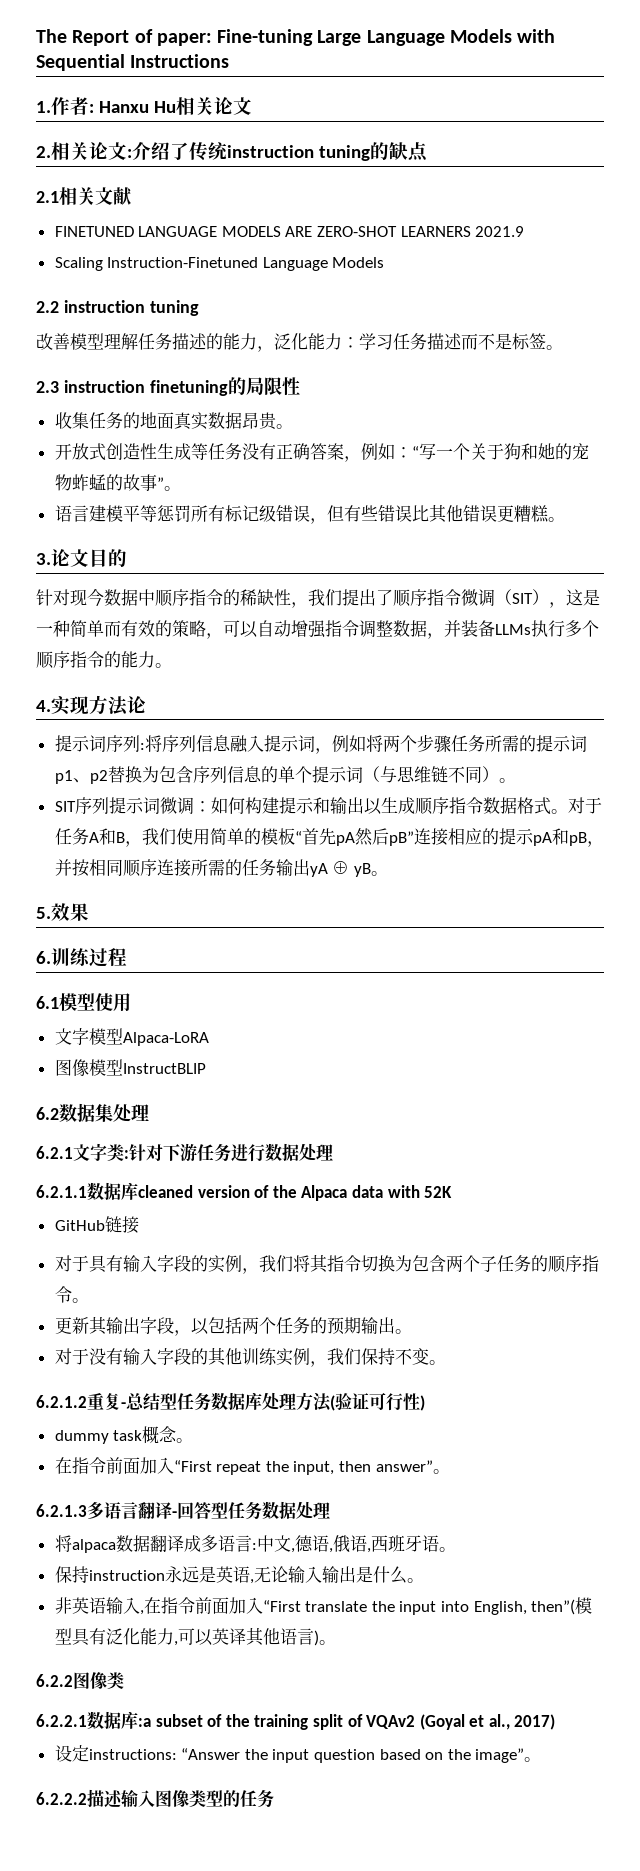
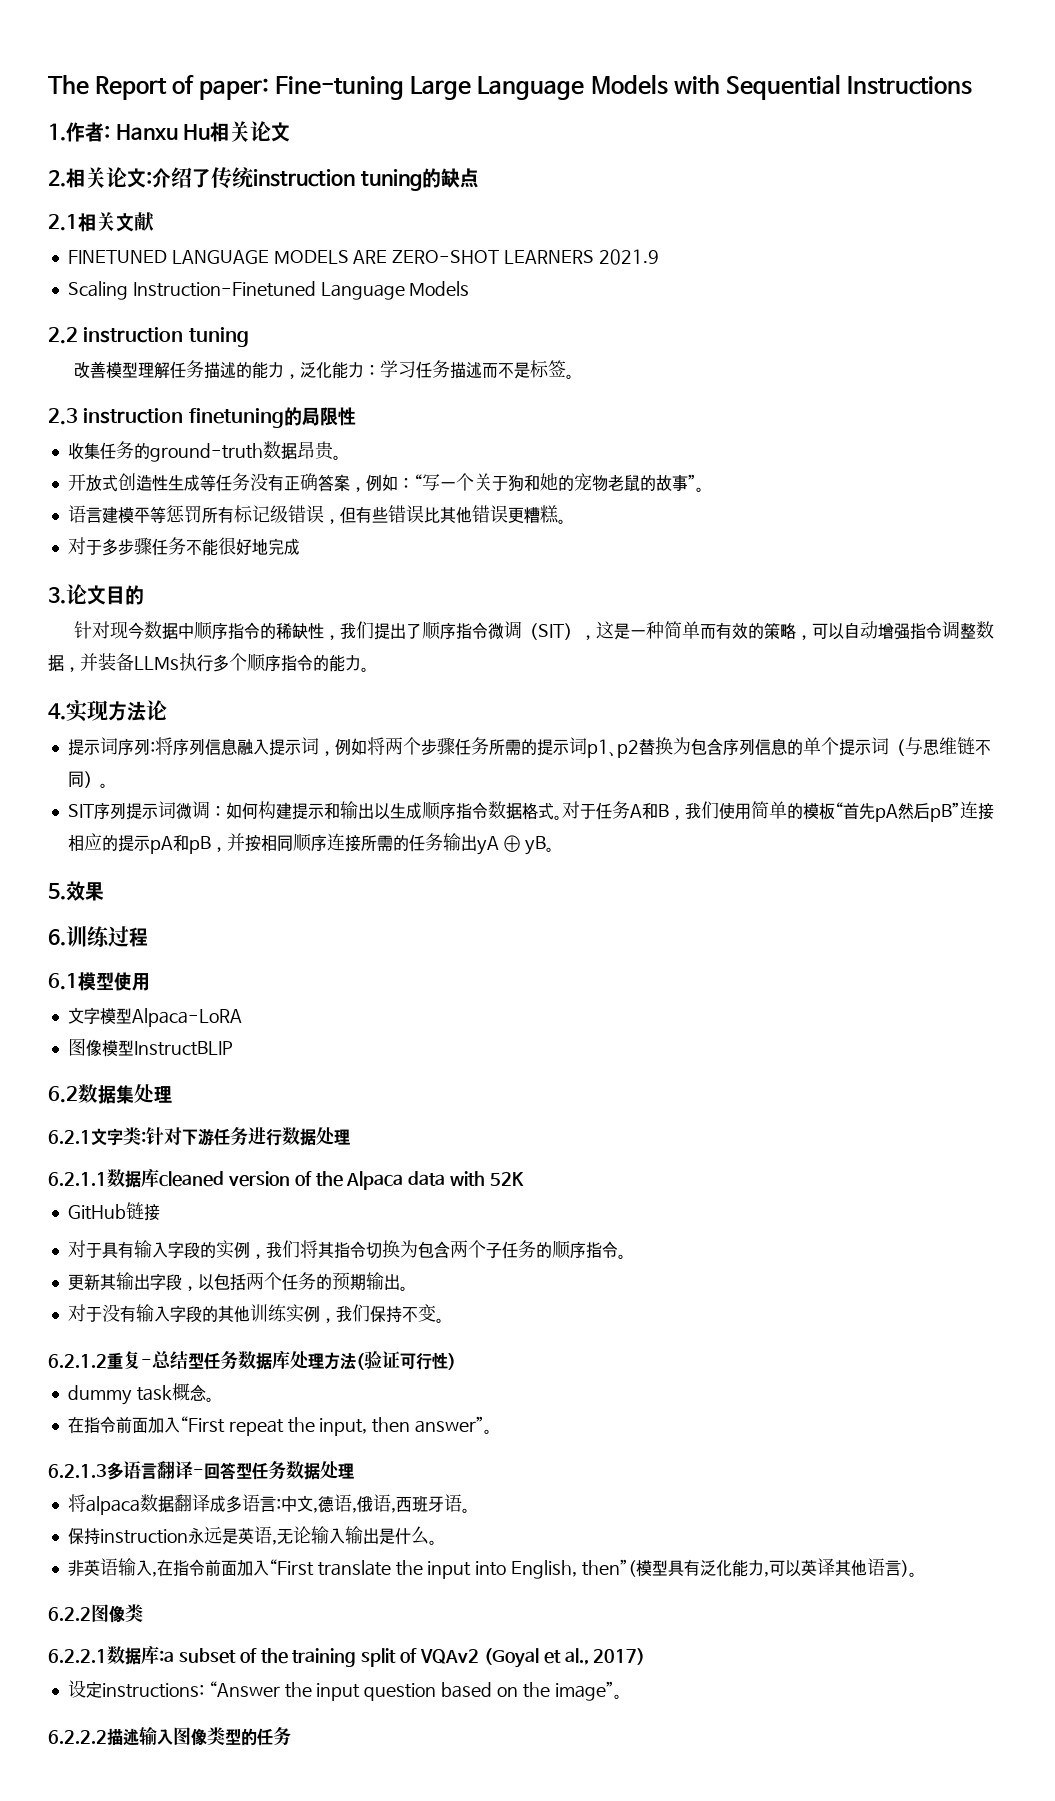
- 收集任务的地面真实数据昂贵。
+ 收集任务的ground-truth数据昂贵。
- 开放式创造性生成等任务没有正确答案，例如：“写一个关于狗和她的宠物蚱蜢的故事”。
+ 开放式创造性生成等任务没有正确答案，例如：“写一个关于狗和她的宠物老鼠的故事”。
+ 对于多步骤任务不能很好地完成

